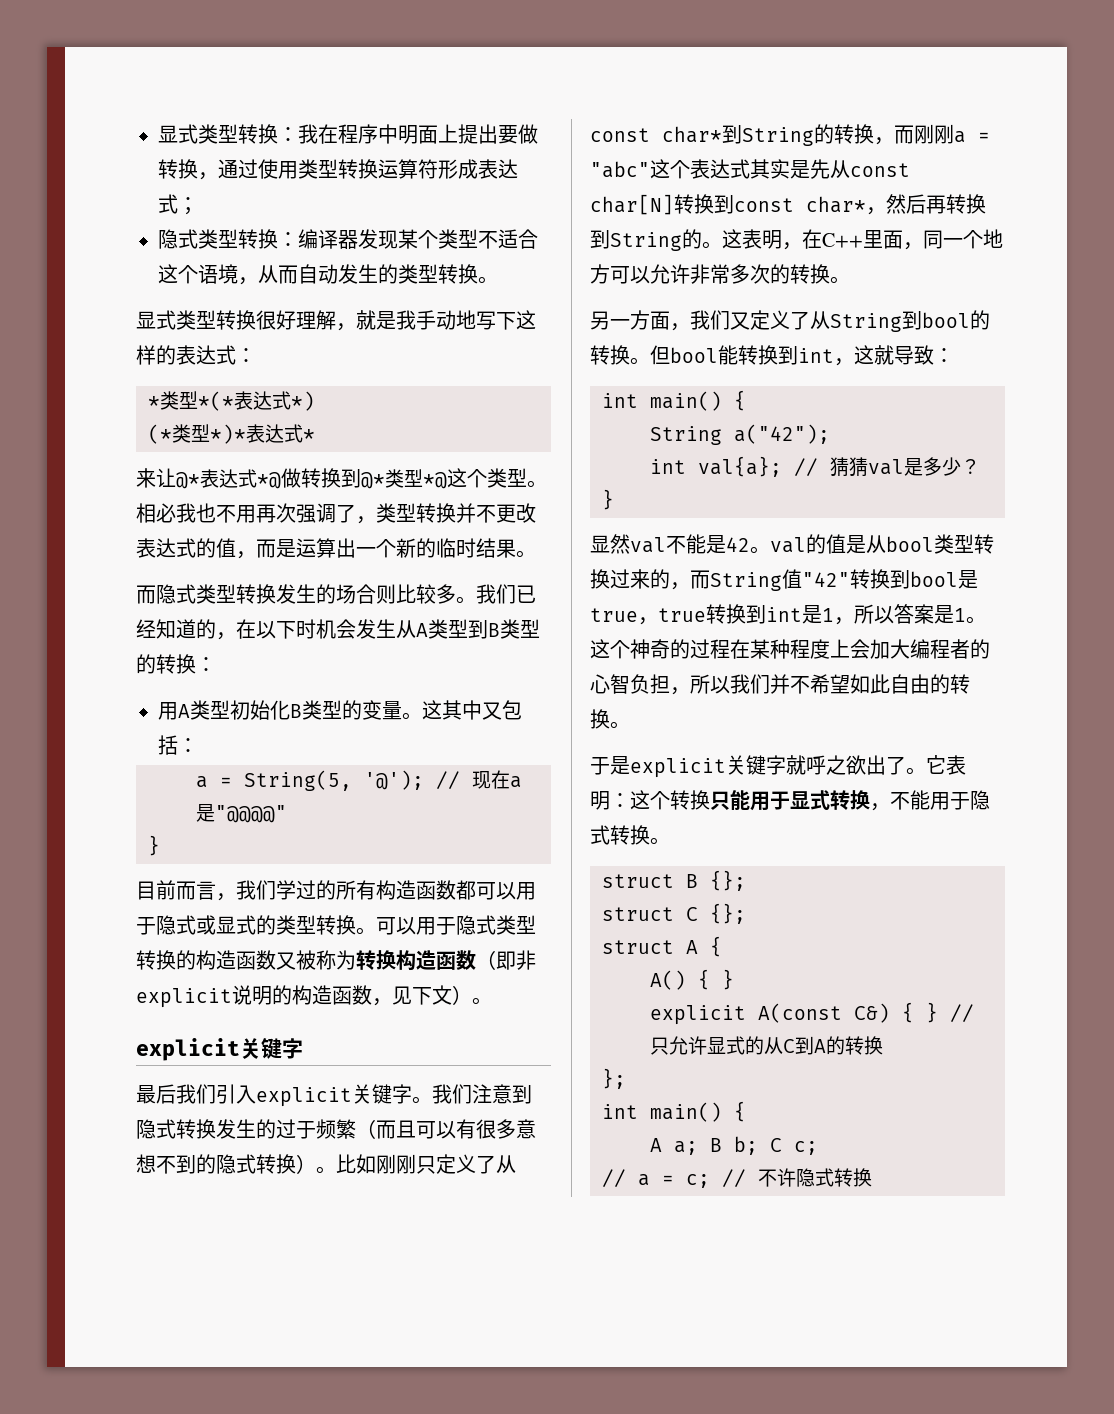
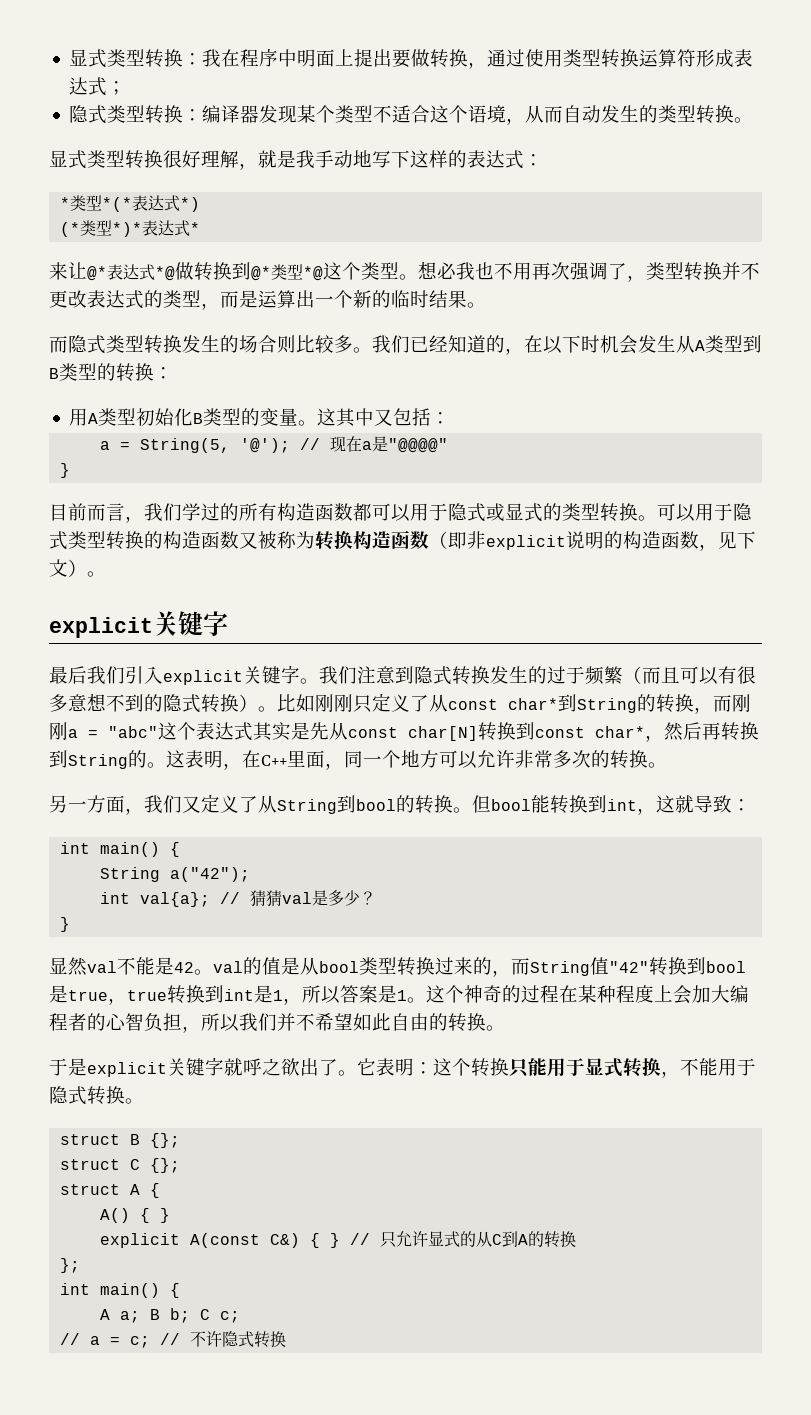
- 相必我也不用再次强调了，类型转换并不更改表达式的值，而是运算出一个新的临时结果。
+ 想必我也不用再次强调了，类型转换并不更改表达式的类型，而是运算出一个新的临时结果。

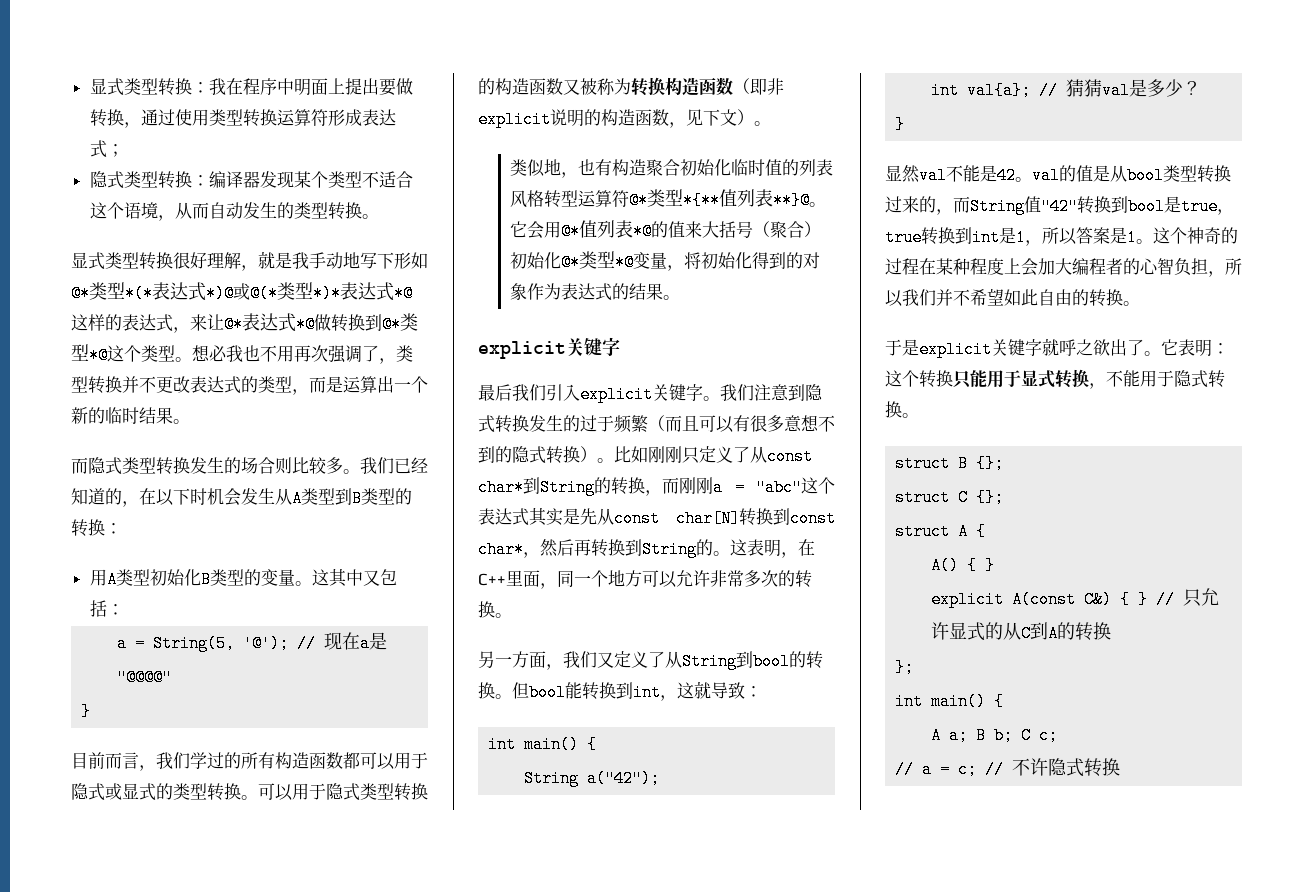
- 显式类型转换很好理解，就是我手动地写下这样的表达式：
- *类型*(*表达式*)
- (*类型*)*表达式*
- 来让@*表达式*@做转换到@*类型*@这个类型。
+ 显式类型转换很好理解，就是我手动地写下形如@*类型*(*表达式*)@或@(*类型*)*表达式*@这样的表达式，来让@*表达式*@做转换到@*类型*@这个类型。
+ 类似地，也有构造聚合初始化临时值的列表风格转型运算符@*类型*{**值列表**}@。它会用@*值列表*@的值来大括号（聚合）初始化@*类型*@变量，将初始化得到的对象作为表达式的结果。

